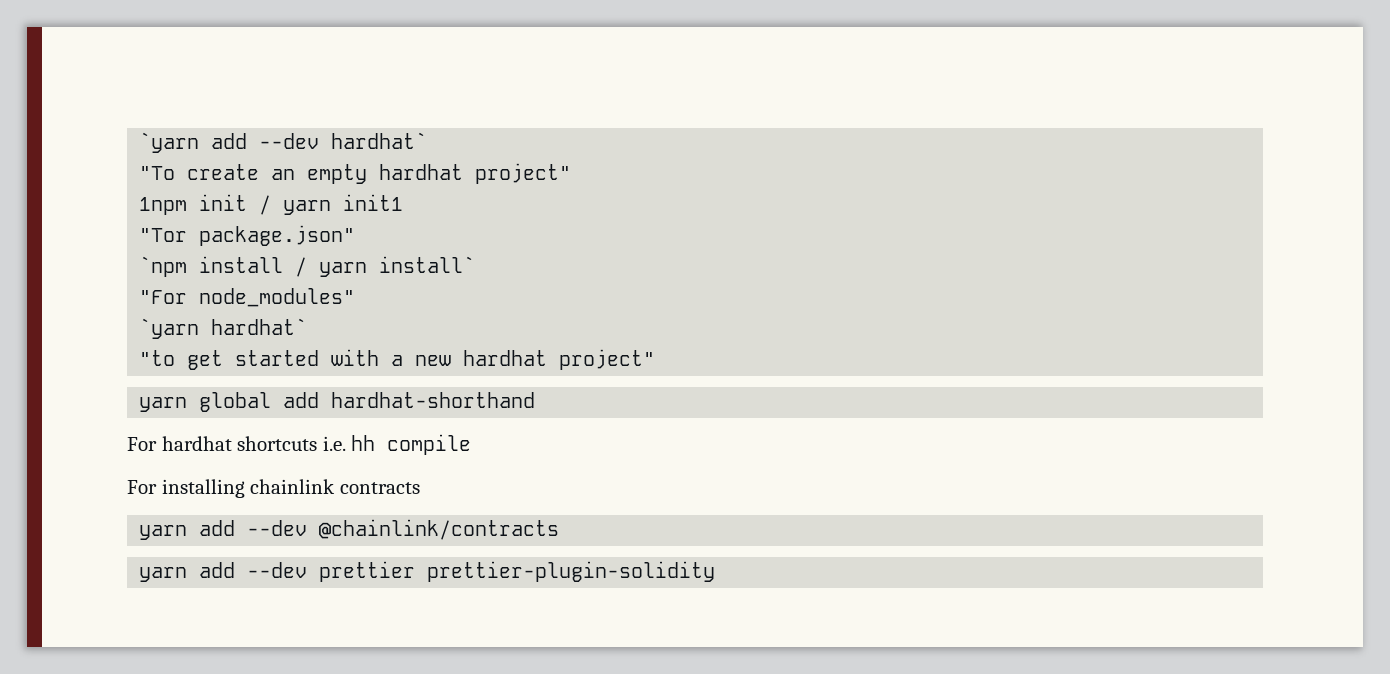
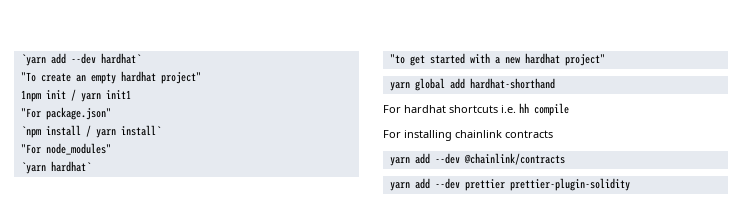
- "Tor package.json"
+ "For package.json"

